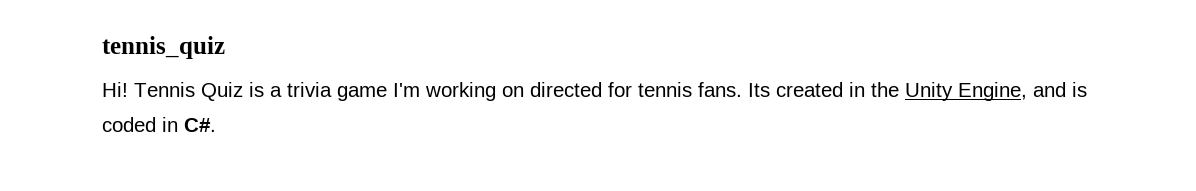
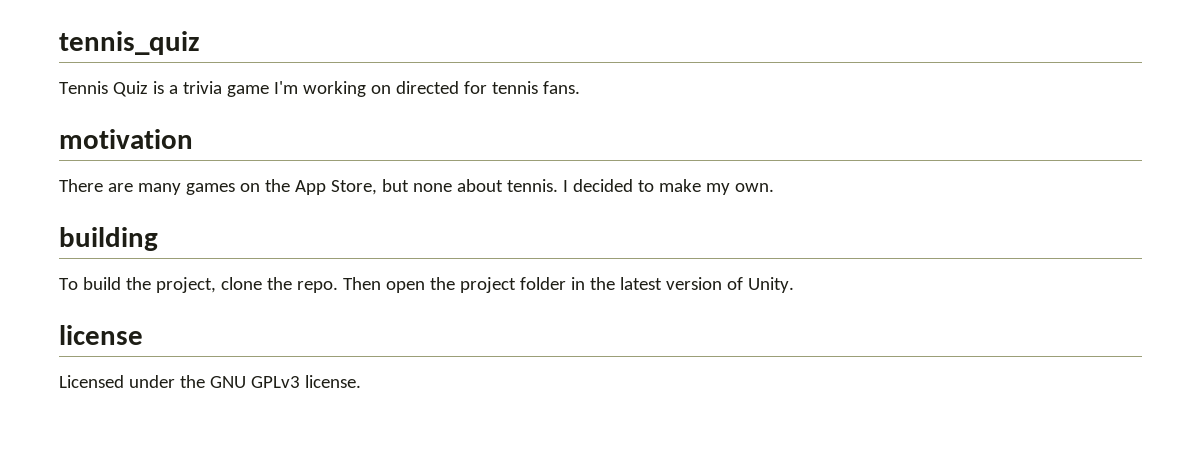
- Hi! Tennis Quiz is a trivia game I'm working on directed for tennis fans. Its created in the Unity Engine, and is coded in C#.
+ Tennis Quiz is a trivia game I'm working on directed for tennis fans.
+ motivation
+ There are many games on the App Store, but none about tennis. I decided to make my own.
+ building
+ To build the project, clone the repo. Then open the project folder in the latest version of Unity.
+ license
+ Licensed under the GNU GPLv3 license.

